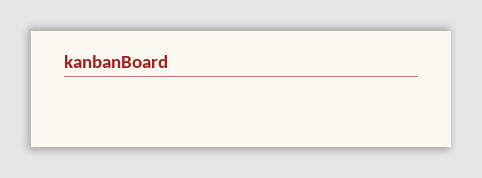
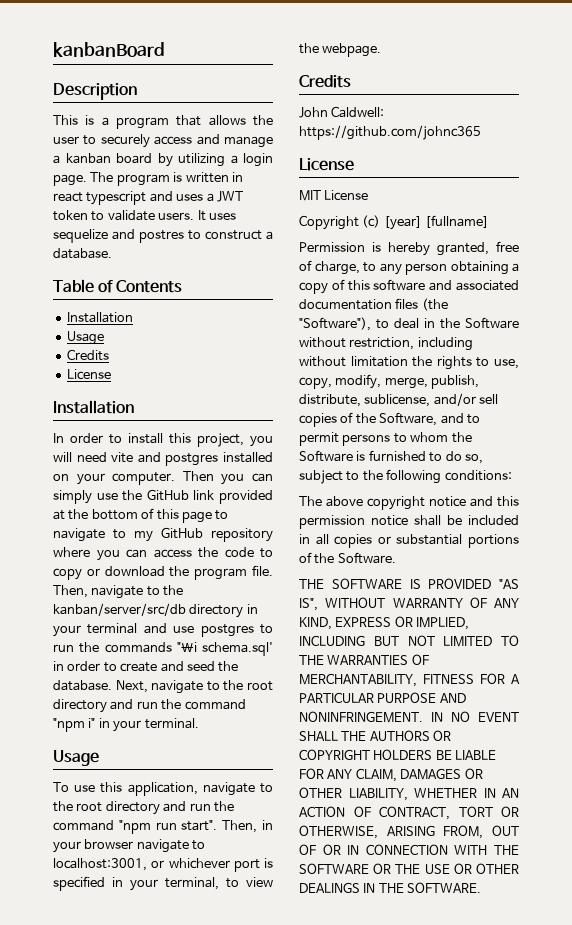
+ Description
+ This is a program that allows the user to securely access and manage a kanban board by utilizing a login page. The program is written in react typescript and uses a JWT token to validate users. It uses sequelize and postres to construct a database.
+ Table of Contents
+ Installation
+ Usage
+ Credits
+ License
+ Installation
+ In order to install this project, you will need vite and postgres installed on your computer. Then you can simply use the GitHub link provided at the bottom of this page to navigate to my GitHub repository where you can access the code to copy or download the program file. Then, navigate to the kanban/server/src/db directory in your terminal and use postgres to run the commands "\i schema.sql' in order to create and seed the database. Next, navigate to the root directory and run the command "npm i" in your terminal.
+ Usage
+ To use this application, navigate to the root directory and run the command "npm run start". Then, in your browser navigate to localhost:3001, or whichever port is specified in your terminal, to view the webpage.
+ Credits
+ John Caldwell: https://github.com/johnc365
+ License
+ MIT License
+ Copyright (c) [year] [fullname]
+ Permission is hereby granted, free of charge, to any person obtaining a copy of this software and associated documentation files (the "Software"), to deal in the Software without restriction, including without limitation the rights to use, copy, modify, merge, publish, distribute, sublicense, and/or sell copies of the Software, and to permit persons to whom the Software is furnished to do so, subject to the following conditions:
+ The above copyright notice and this permission notice shall be included in all copies or substantial portions of the Software.
+ THE SOFTWARE IS PROVIDED "AS IS", WITHOUT WARRANTY OF ANY KIND, EXPRESS OR IMPLIED, INCLUDING BUT NOT LIMITED TO THE WARRANTIES OF MERCHANTABILITY, FITNESS FOR A PARTICULAR PURPOSE AND NONINFRINGEMENT. IN NO EVENT SHALL THE AUTHORS OR COPYRIGHT HOLDERS BE LIABLE FOR ANY CLAIM, DAMAGES OR OTHER LIABILITY, WHETHER IN AN ACTION OF CONTRACT, TORT OR OTHERWISE, ARISING FROM, OUT OF OR IN CONNECTION WITH THE SOFTWARE OR THE USE OR OTHER DEALINGS IN THE SOFTWARE.

